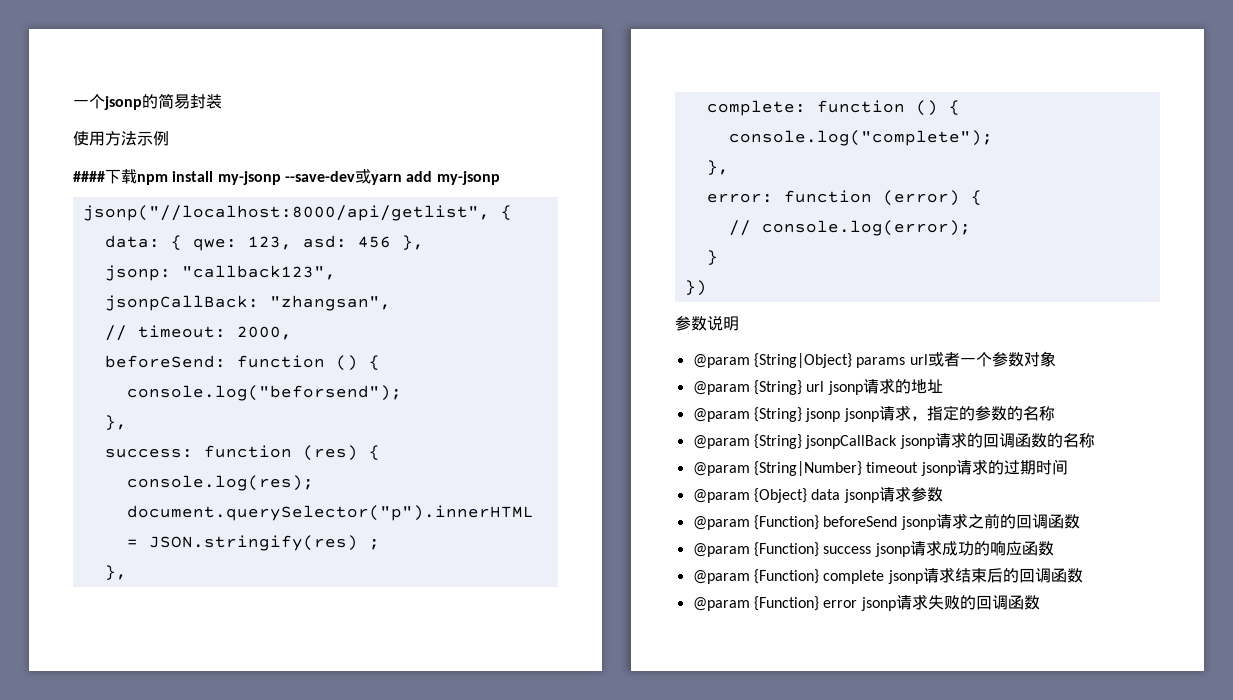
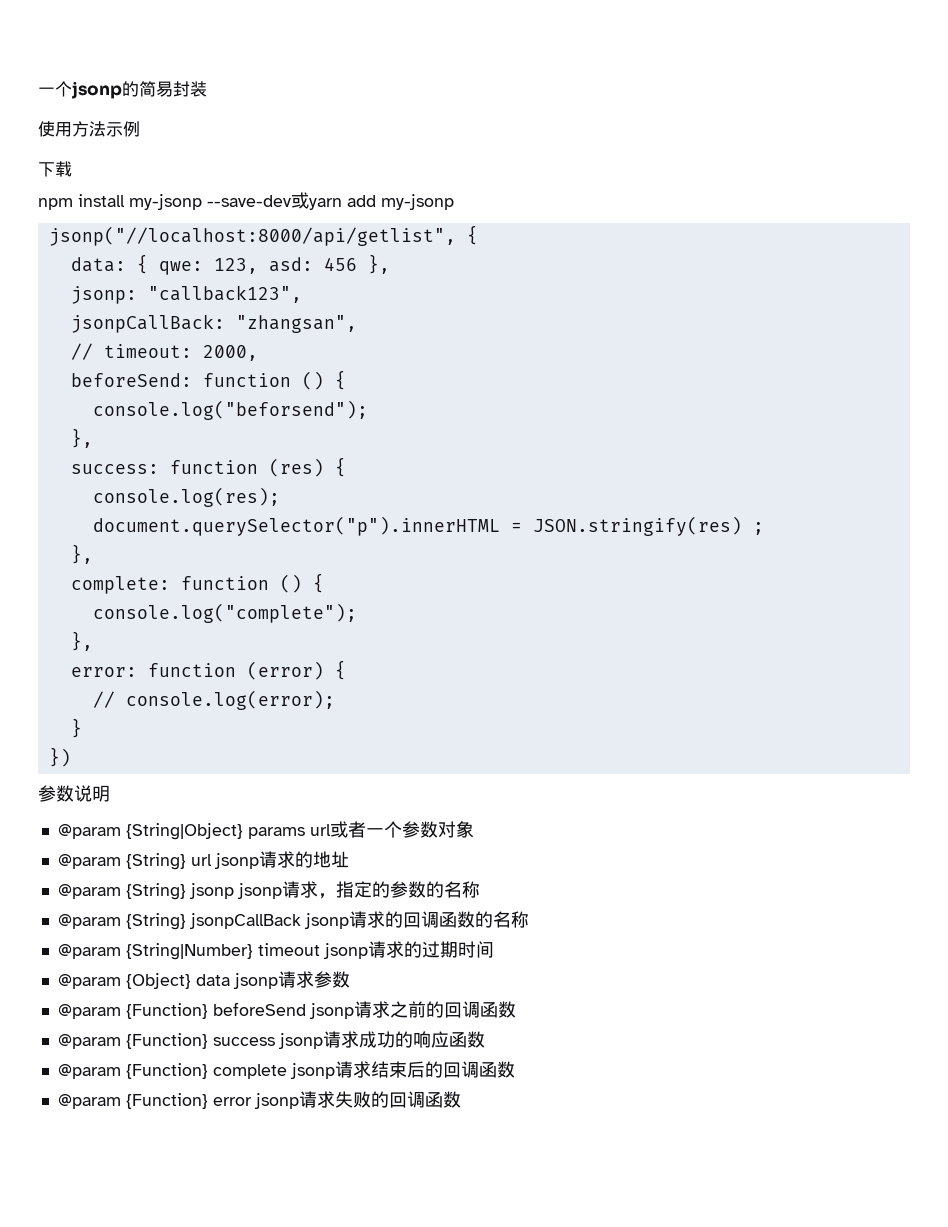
- ####下载npm install my-jsonp --save-dev或yarn add my-jsonp
+ 下载
+ npm install my-jsonp --save-dev或yarn add my-jsonp

